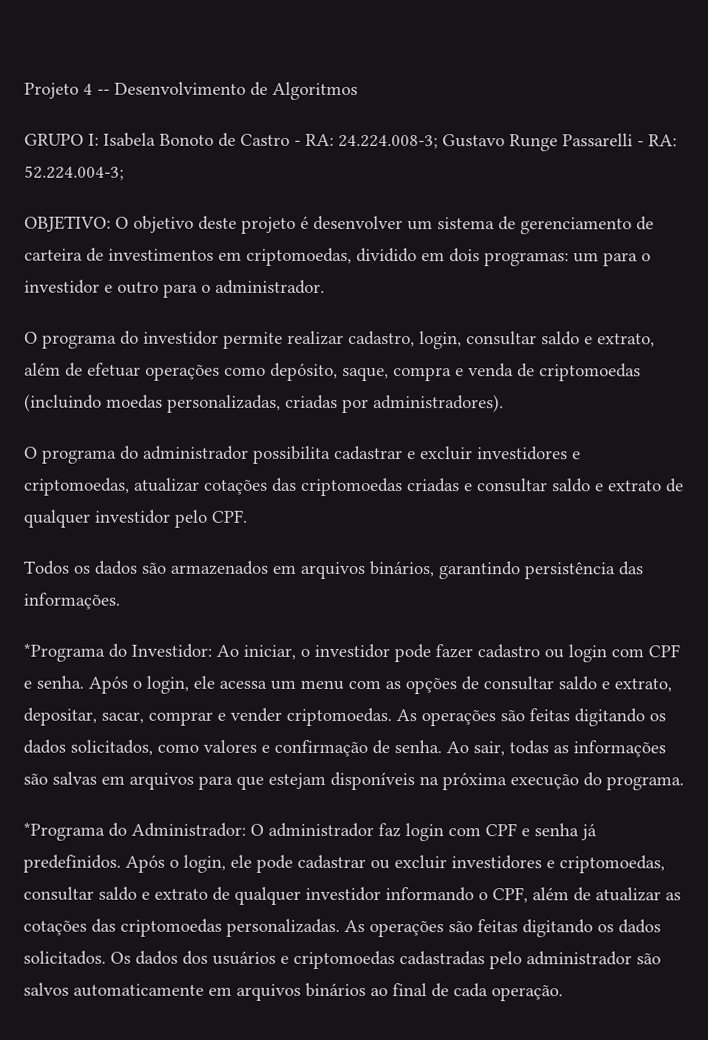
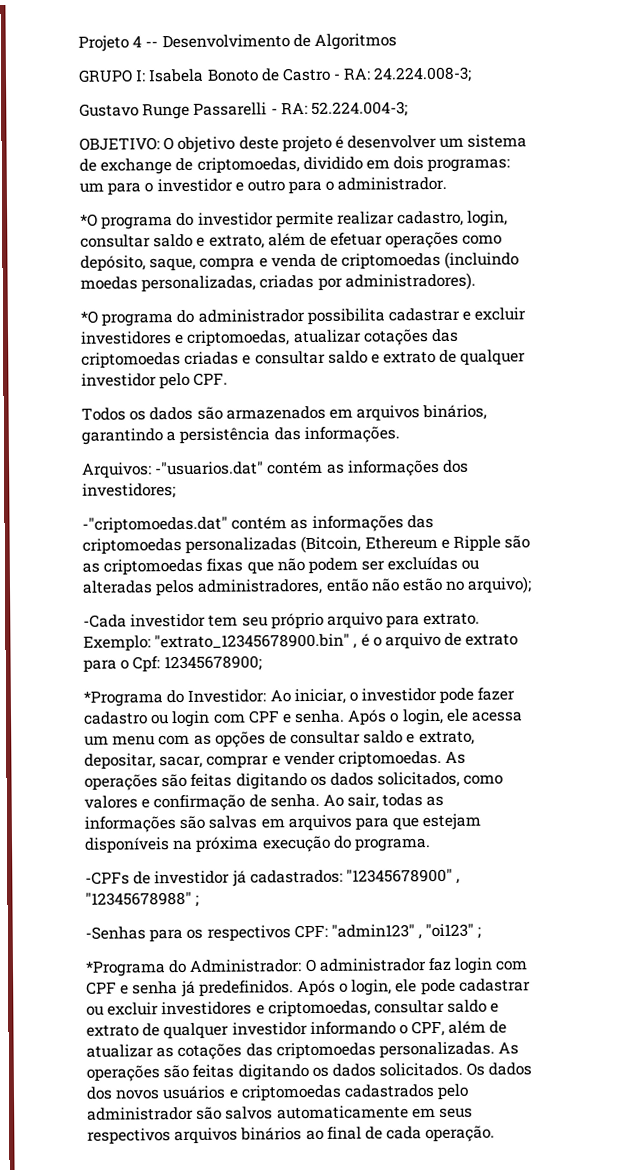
- GRUPO I: Isabela Bonoto de Castro - RA: 24.224.008-3; Gustavo Runge Passarelli - RA: 52.224.004-3;
+ GRUPO I: Isabela Bonoto de Castro - RA: 24.224.008-3;
+ Gustavo Runge Passarelli - RA: 52.224.004-3;
- OBJETIVO: O objetivo deste projeto é desenvolver um sistema de gerenciamento de carteira de investimentos em criptomoedas, dividido em dois programas: um para o investidor e outro para o administrador.
+ OBJETIVO: O objetivo deste projeto é desenvolver um sistema de exchange de criptomoedas, dividido em dois programas: um para o investidor e outro para o administrador.
- O programa do investidor permite realizar cadastro, login, consultar saldo e extrato, além de efetuar operações como depósito, saque, compra e venda de criptomoedas (incluindo moedas personalizadas, criadas por administradores).
+ *O programa do investidor permite realizar cadastro, login, consultar saldo e extrato, além de efetuar operações como depósito, saque, compra e venda de criptomoedas (incluindo moedas personalizadas, criadas por administradores).
- O programa do administrador possibilita cadastrar e excluir investidores e criptomoedas, atualizar cotações das criptomoedas criadas e consultar saldo e extrato de qualquer investidor pelo CPF.
+ *O programa do administrador possibilita cadastrar e excluir investidores e criptomoedas, atualizar cotações das criptomoedas criadas e consultar saldo e extrato de qualquer investidor pelo CPF.
- Todos os dados são armazenados em arquivos binários, garantindo persistência das informações.
+ Todos os dados são armazenados em arquivos binários, garantindo a persistência das informações.
+ Arquivos: -"usuarios.dat" contém as informações dos investidores;
+ -"criptomoedas.dat" contém as informações das criptomoedas personalizadas (Bitcoin, Ethereum e Ripple são as criptomoedas fixas que não podem ser excluídas ou alteradas pelos administradores, então não estão no arquivo);
+ -Cada investidor tem seu próprio arquivo para extrato. Exemplo: "extrato_12345678900.bin" , é o arquivo de extrato para o Cpf: 12345678900;
+ -CPFs de investidor já cadastrados: "12345678900" , "12345678988" ;
+ -Senhas para os respectivos CPF: "admin123" , "oi123" ;
- Os dados dos usuários e criptomoedas cadastradas pelo administrador são salvos automaticamente em arquivos binários ao final de cada operação.
+ Os dados dos novos usuários e criptomoedas cadastrados pelo administrador são salvos automaticamente em seus respectivos arquivos binários ao final de cada operação.

